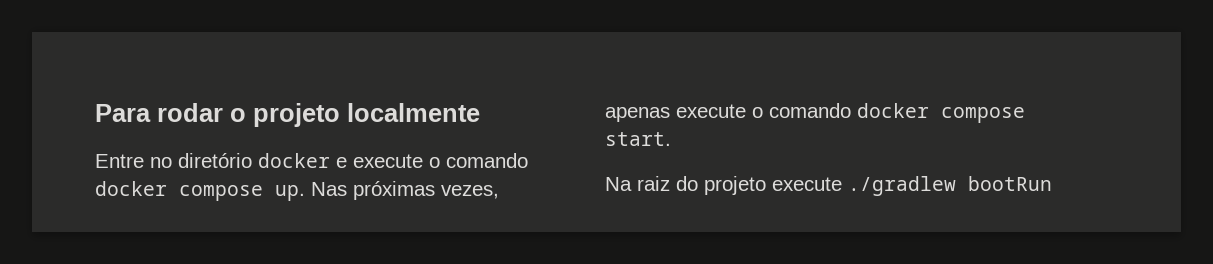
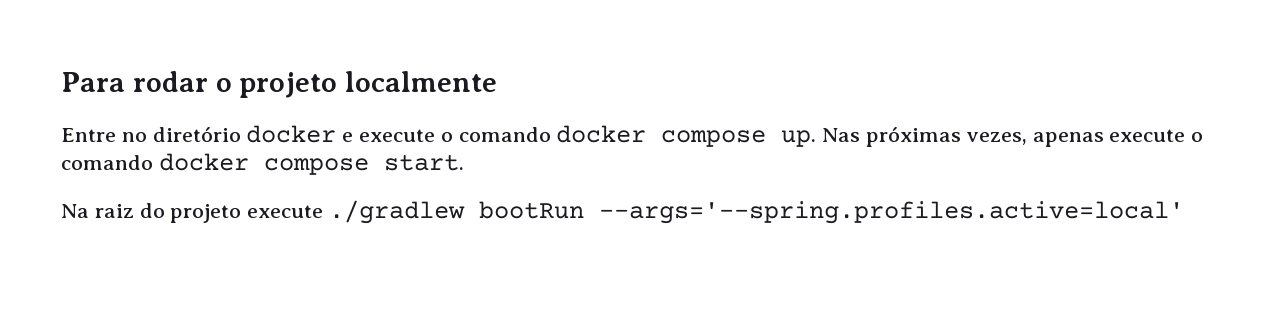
- Na raiz do projeto execute ./gradlew bootRun
+ Na raiz do projeto execute ./gradlew bootRun --args='--spring.profiles.active=local'

